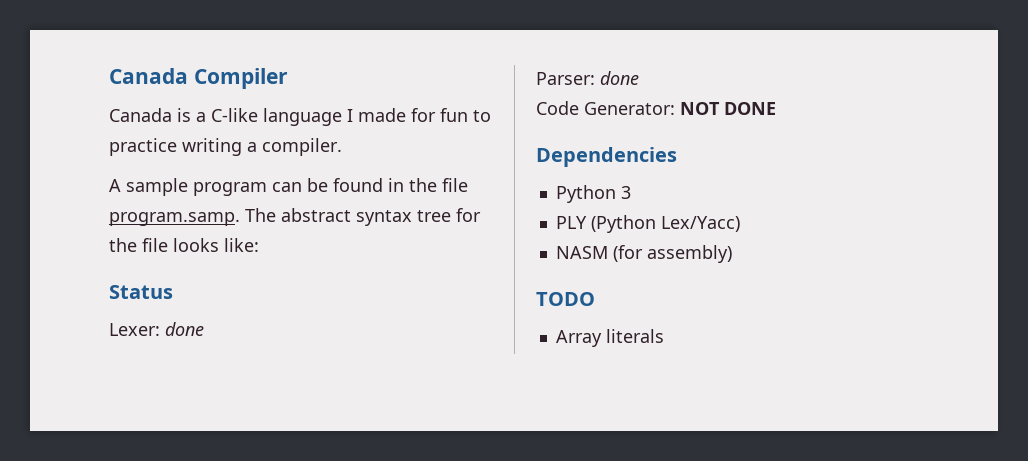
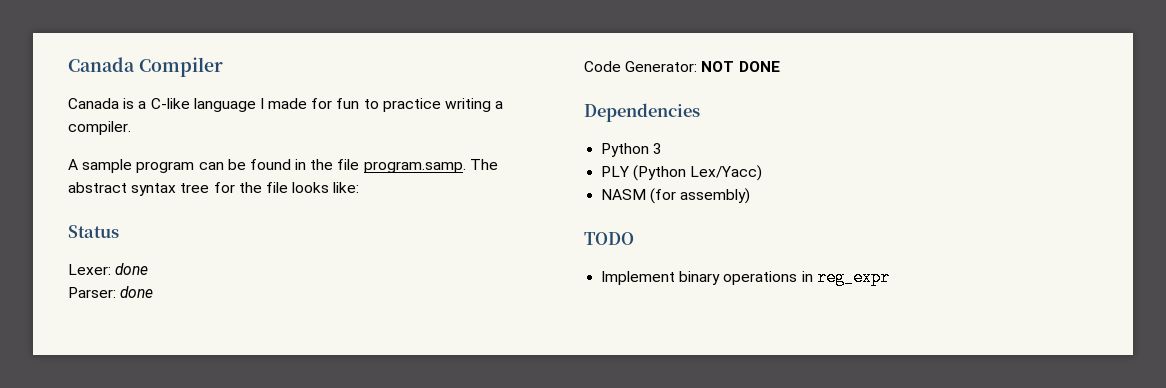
- Array literals
+ Implement binary operations in reg_expr

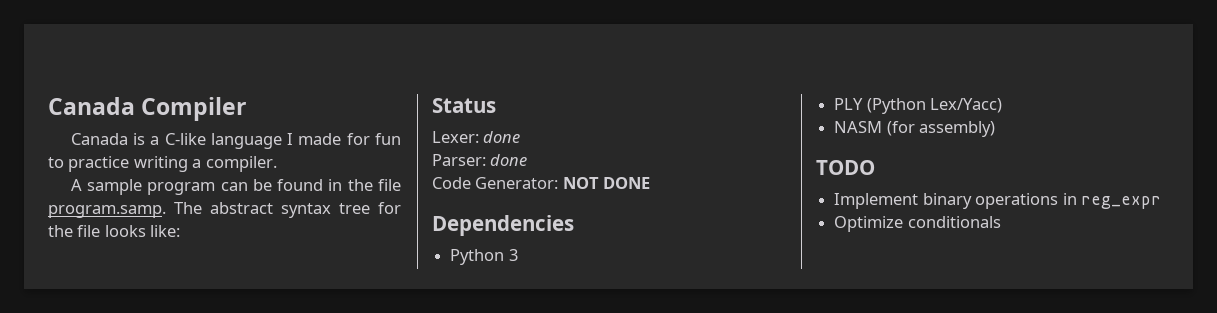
+ Optimize conditionals

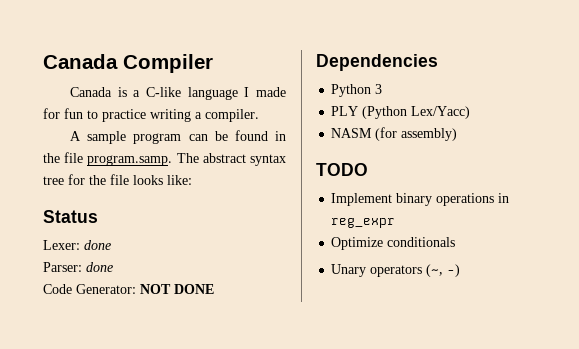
+ Unary operators (~, -)

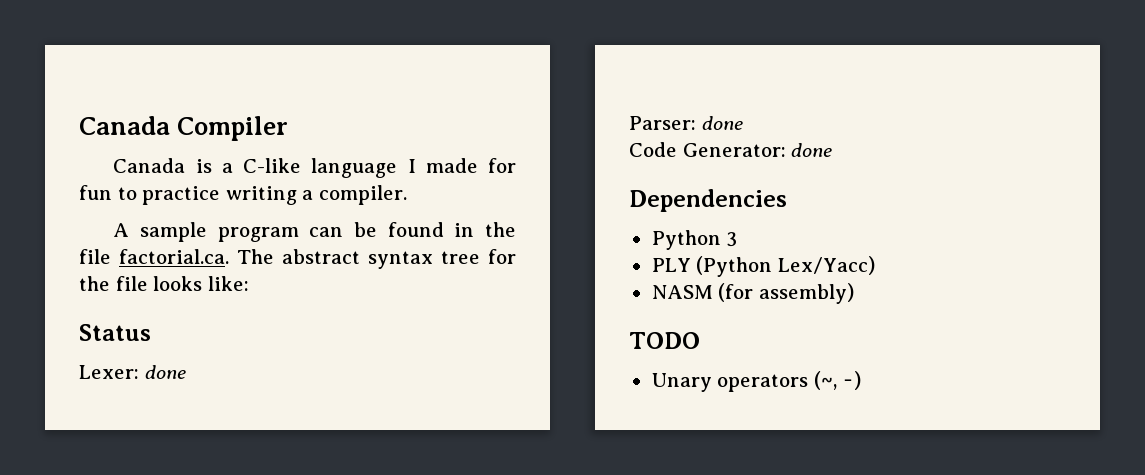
- A sample program can be found in the file program.samp. The abstract syntax tree for the file looks like:
+ A sample program can be found in the file factorial.ca. The abstract syntax tree for the file looks like:
- Code Generator: NOT DONE
+ Code Generator: done
- Implement binary operations in reg_expr
- Optimize conditionals

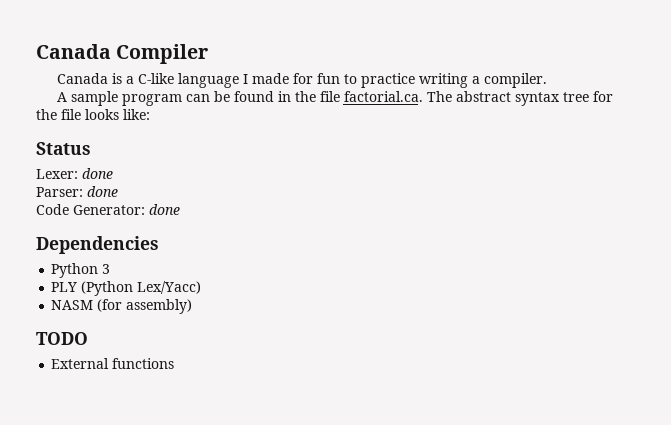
- Unary operators (~, -)
+ External functions

